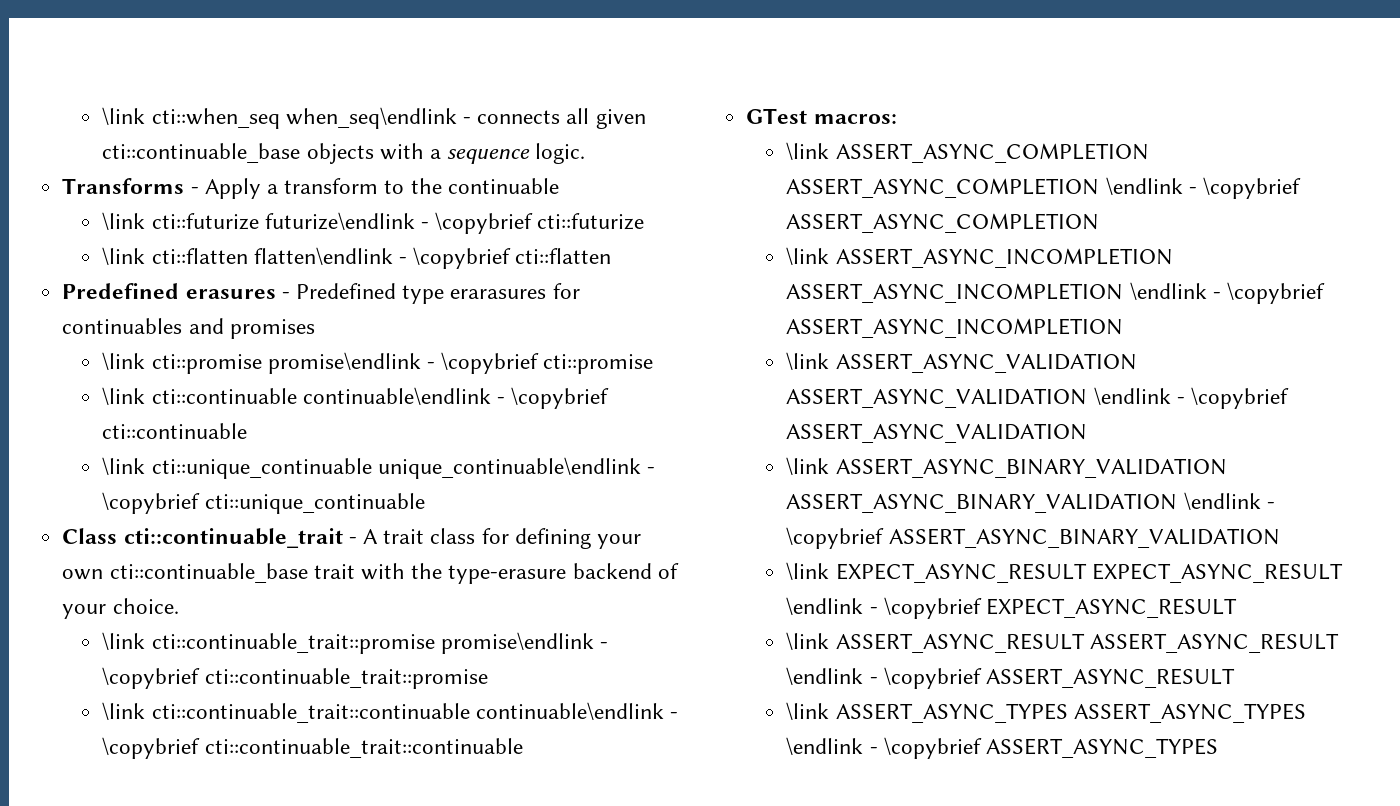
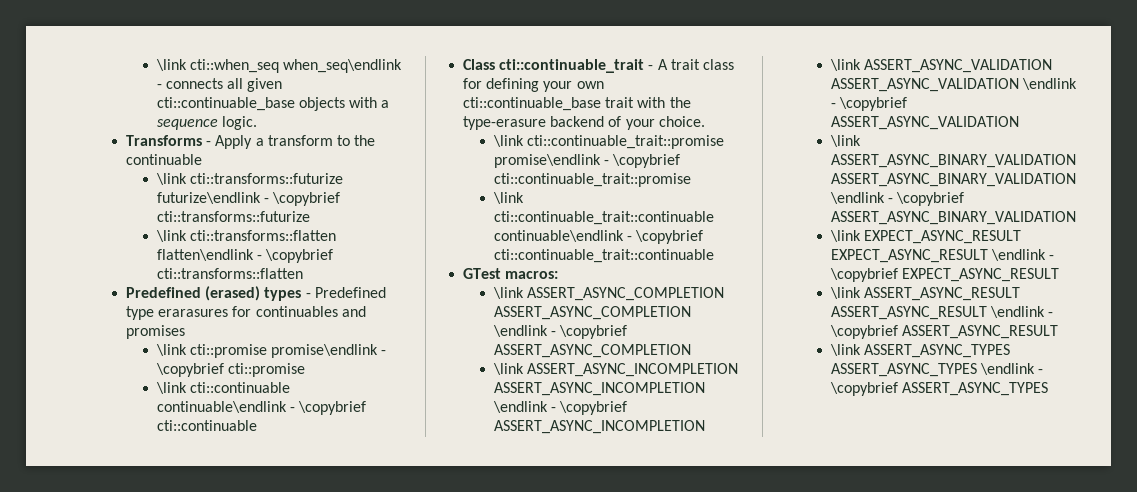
- \link cti::futurize futurize\endlink - \copybrief cti::futurize
- \link cti::flatten flatten\endlink - \copybrief cti::flatten
- Predefined erasures - Predefined type erarasures for continuables and promises
+ \link cti::transforms::futurize futurize\endlink - \copybrief cti::transforms::futurize
+ \link cti::transforms::flatten flatten\endlink - \copybrief cti::transforms::flatten
+ Predefined (erased) types - Predefined type erarasures for continuables and promises
- \link cti::unique_continuable unique_continuable\endlink - \copybrief cti::unique_continuable

